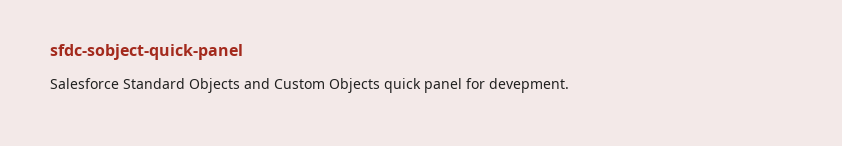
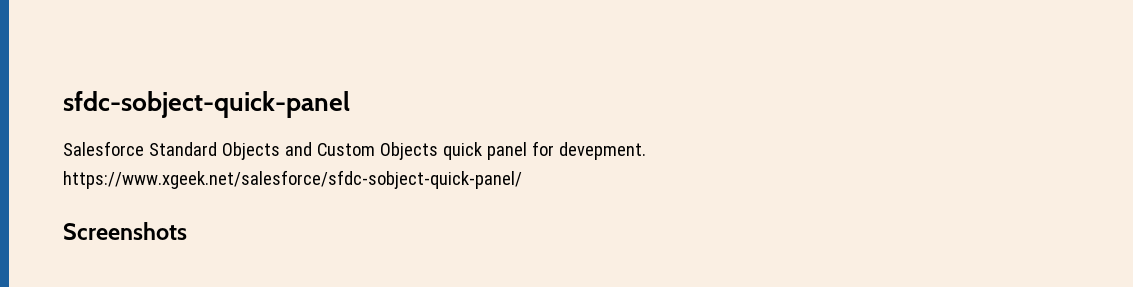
+ https://www.xgeek.net/salesforce/sfdc-sobject-quick-panel/
+ Screenshots

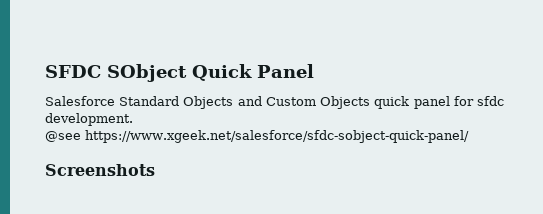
- sfdc-sobject-quick-panel
+ SFDC SObject Quick Panel
- Salesforce Standard Objects and Custom Objects quick panel for devepment.
- https://www.xgeek.net/salesforce/sfdc-sobject-quick-panel/
+ Salesforce Standard Objects and Custom Objects quick panel for sfdc development.
+ @see https://www.xgeek.net/salesforce/sfdc-sobject-quick-panel/

